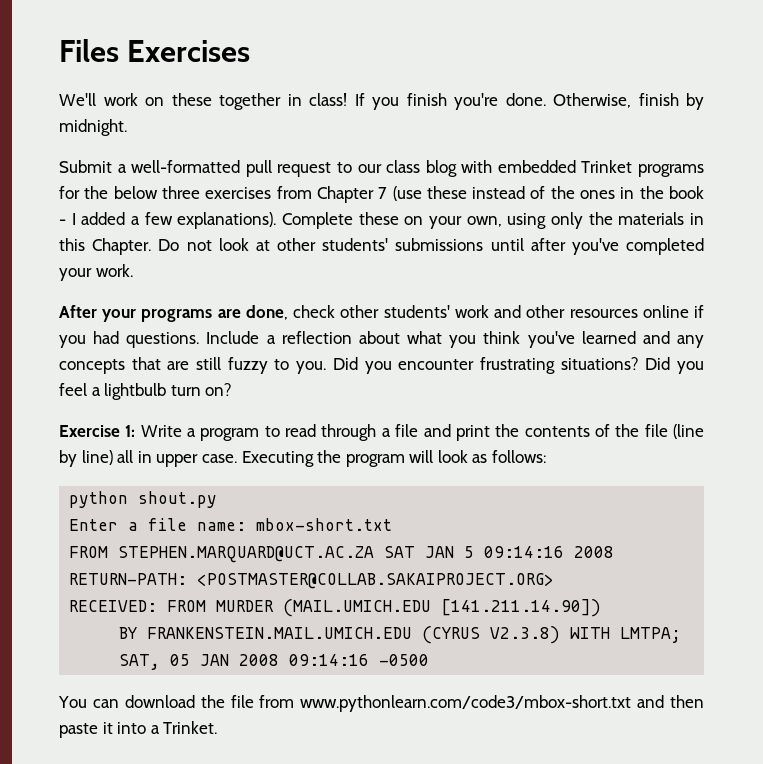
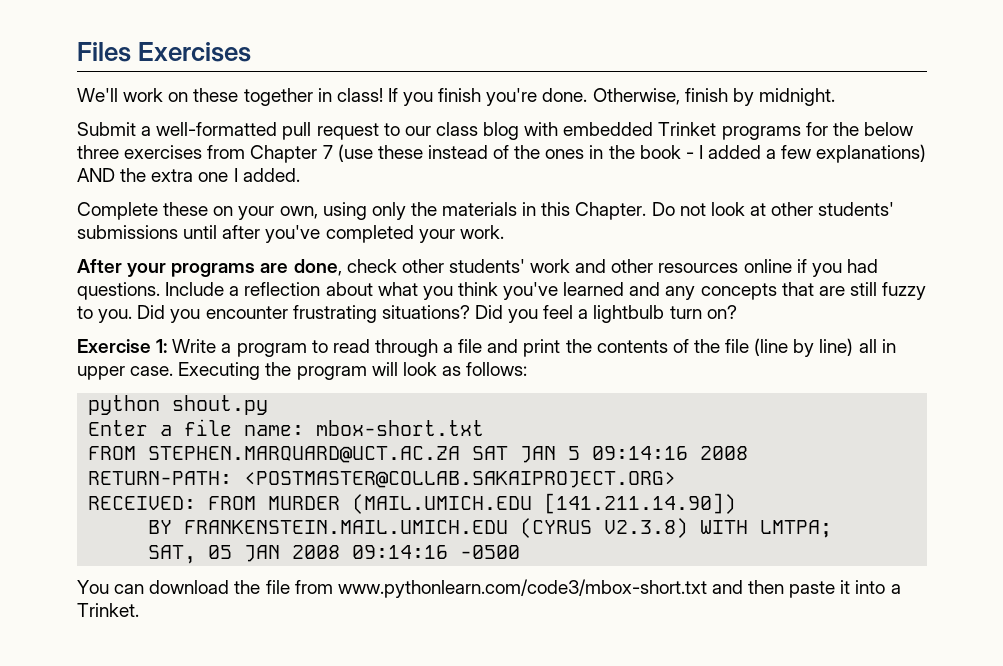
- Submit a well-formatted pull request to our class blog with embedded Trinket programs for the below three exercises from Chapter 7 (use these instead of the ones in the book - I added a few explanations). Complete these on your own, using only the materials in this Chapter.
+ Submit a well-formatted pull request to our class blog with embedded Trinket programs for the below three exercises from Chapter 7 (use these instead of the ones in the book - I added a few explanations) AND the extra one I added.
+ Complete these on your own, using only the materials in this Chapter.

